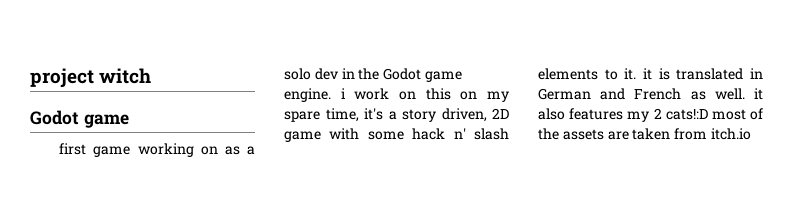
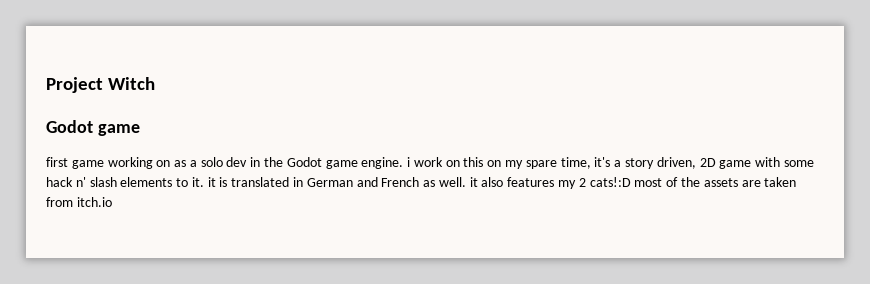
- project witch
+ Project Witch

